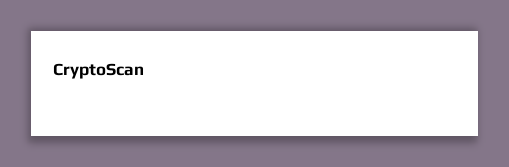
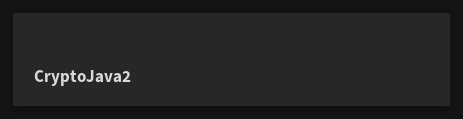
- CryptoScan
+ CryptoJava2

